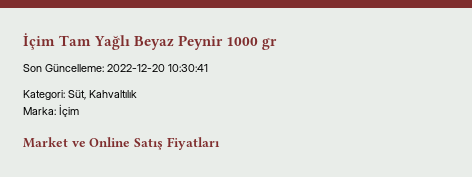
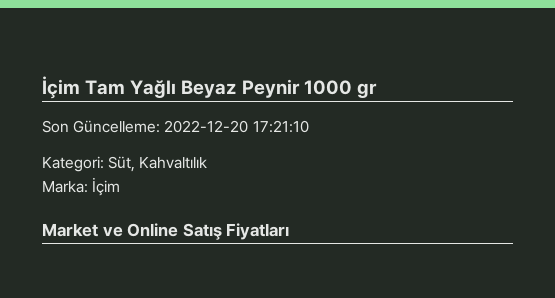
- Son Güncelleme: 2022-12-20 10:30:41
+ Son Güncelleme: 2022-12-20 17:21:10

